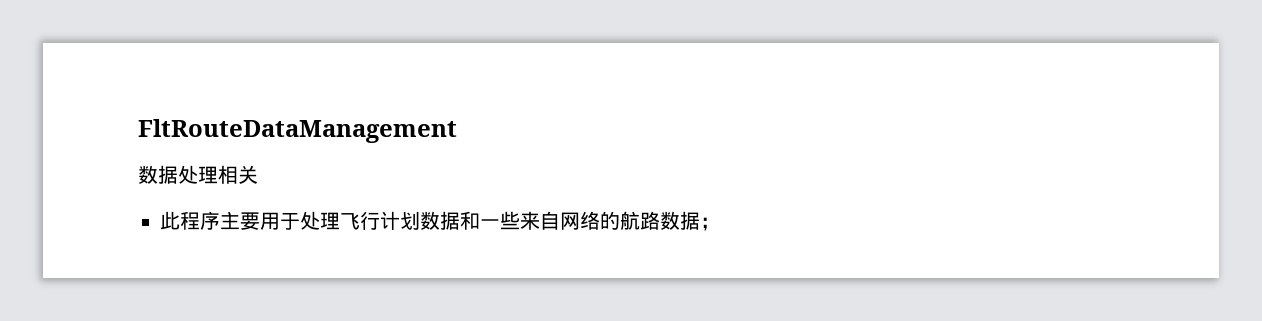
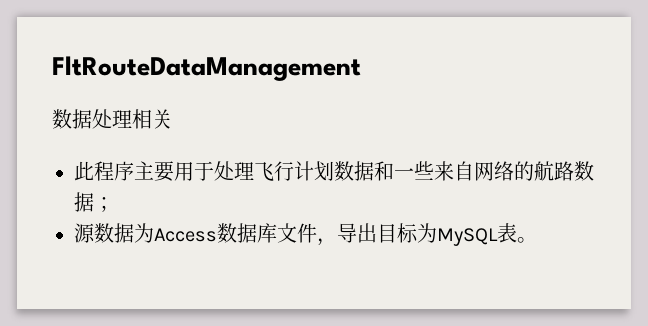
+ 源数据为Access数据库文件，导出目标为MySQL表。

